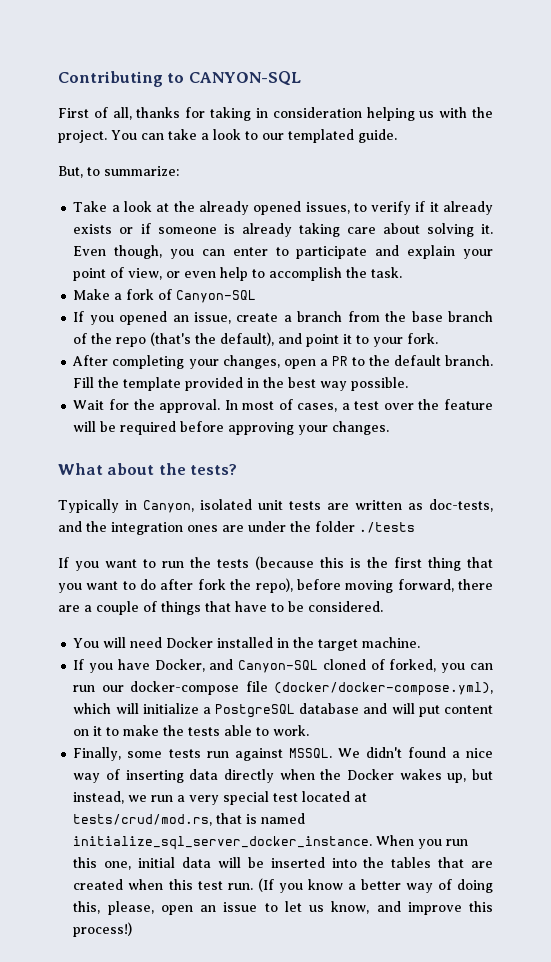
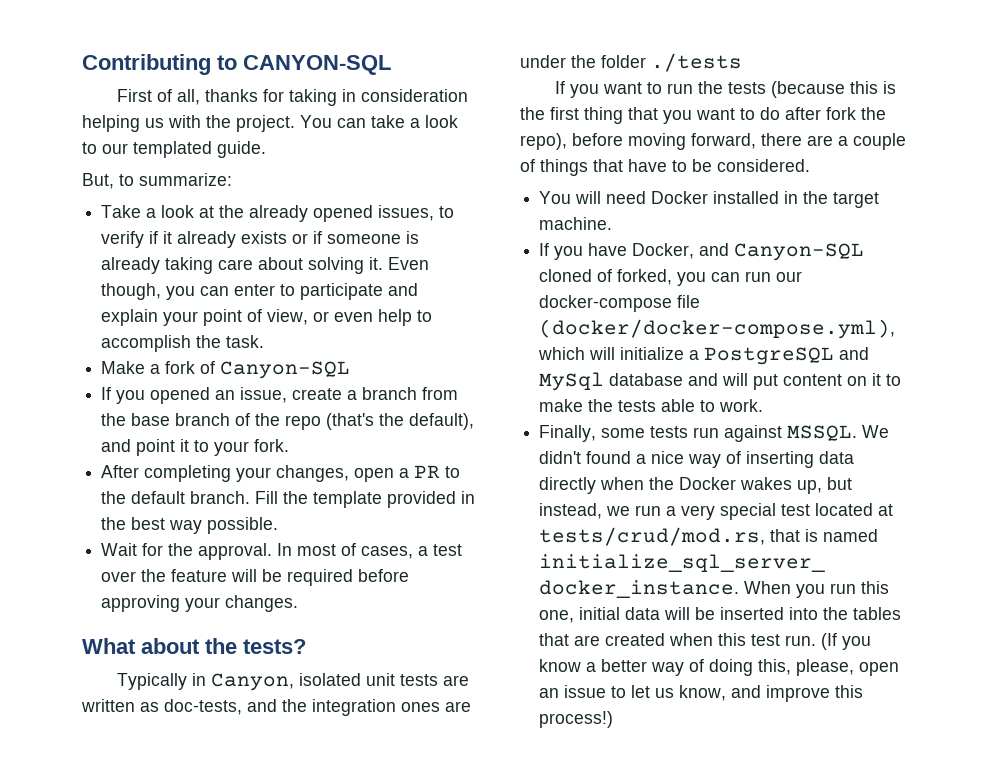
- If you have Docker, and Canyon-SQL cloned of forked, you can run our docker-compose file (docker/docker-compose.yml), which will initialize a PostgreSQL database and will put content on it to make the tests able to work.
+ If you have Docker, and Canyon-SQL cloned of forked, you can run our docker-compose file (docker/docker-compose.yml), which will initialize a PostgreSQL and MySql database and will put content on it to make the tests able to work.

